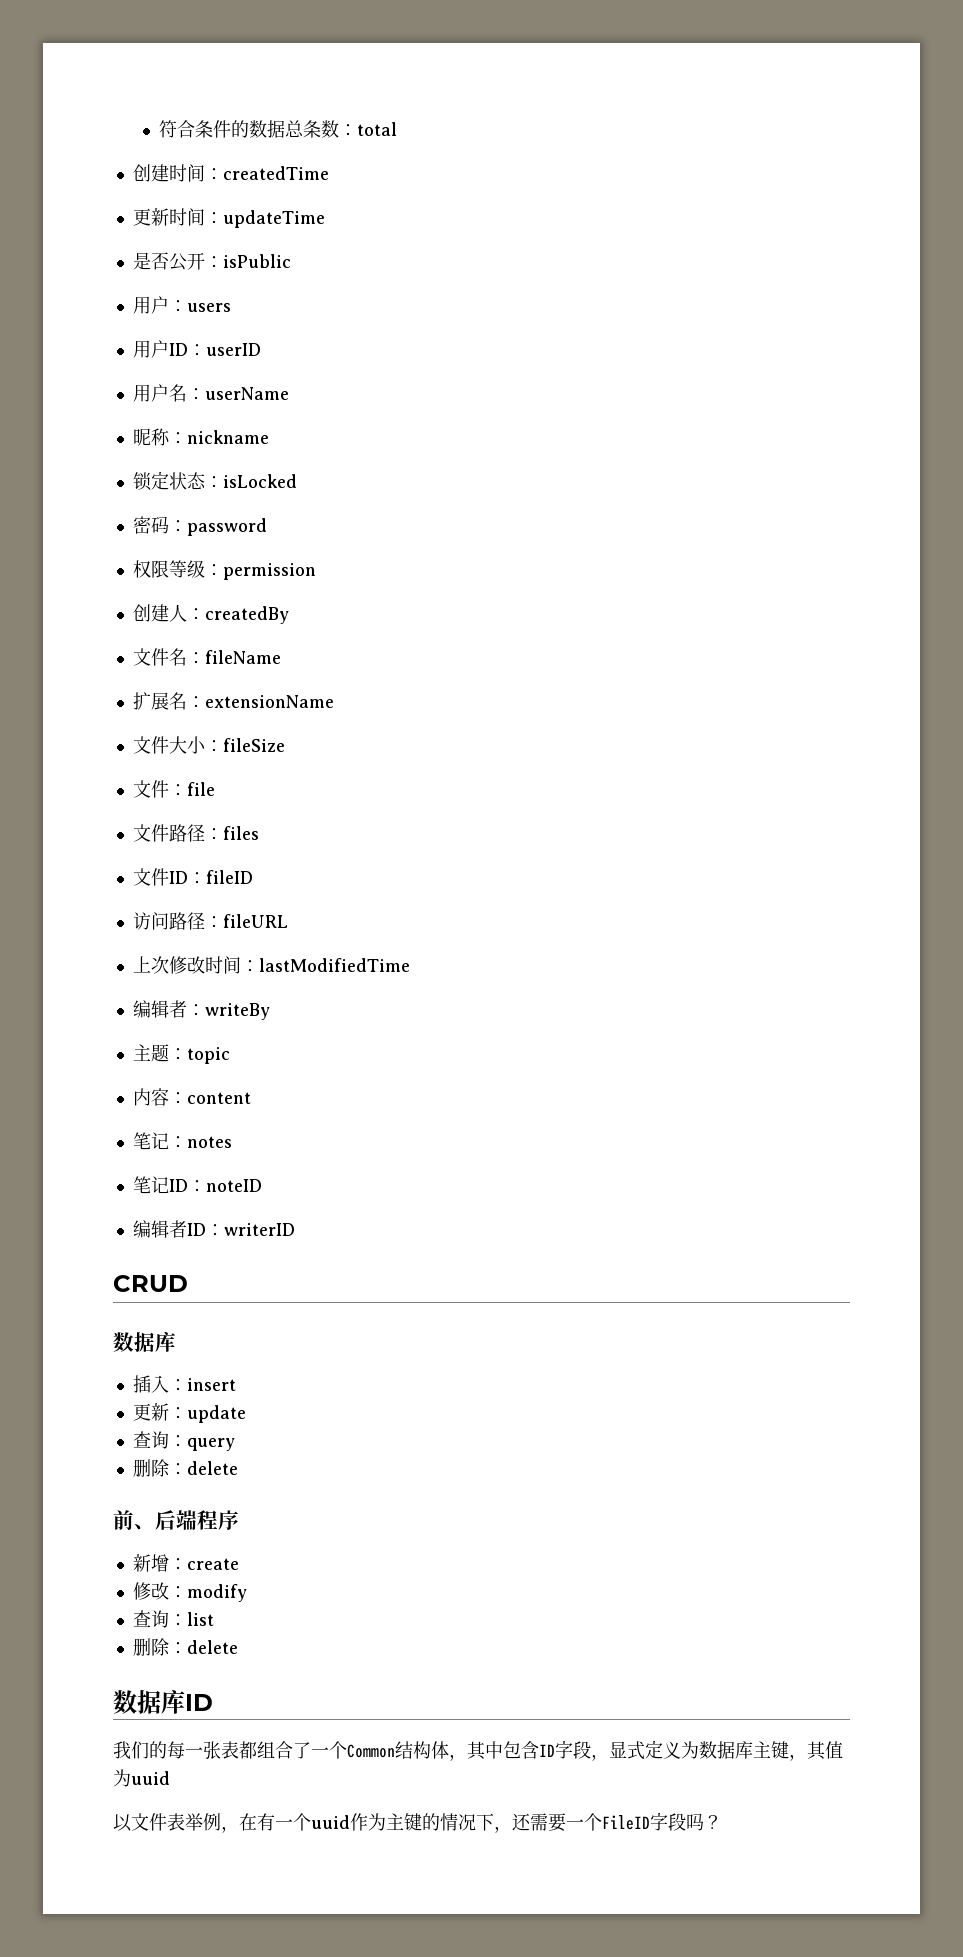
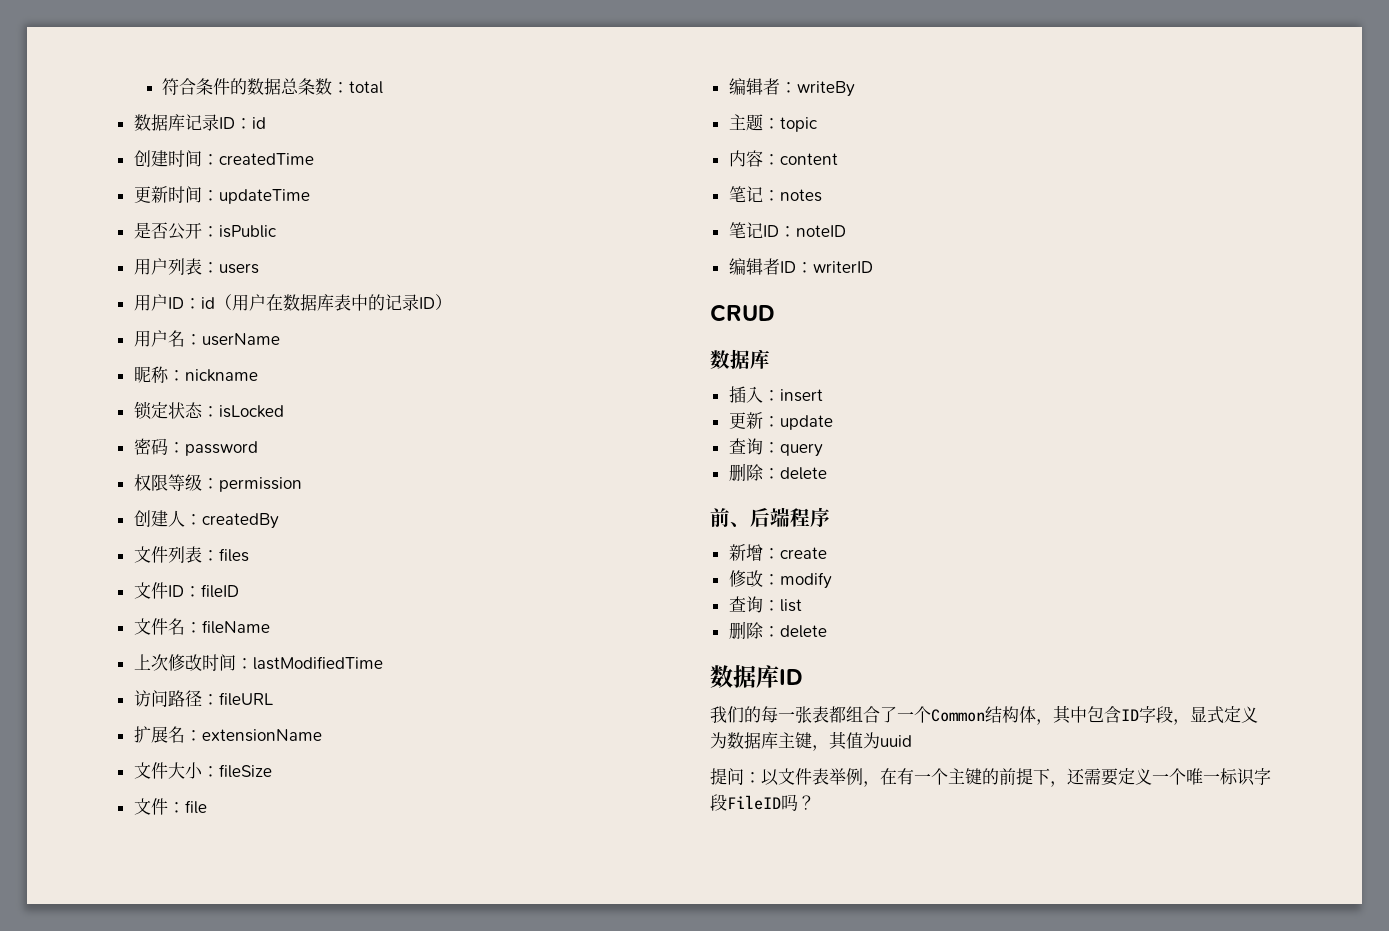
+ 数据库记录ID：id
- 用户：users
+ 用户列表：users
- 用户ID：userID
+ 用户ID：id（用户在数据库表中的记录ID）
+ 文件列表：files
+ 文件ID：fileID
  文件名：fileName
+ 上次修改时间：lastModifiedTime
+ 访问路径：fileURL
- 文件路径：files
- 文件ID：fileID
- 访问路径：fileURL
- 上次修改时间：lastModifiedTime
- 以文件表举例，在有一个uuid作为主键的情况下，还需要一个FileID字段吗？
+ 提问：以文件表举例，在有一个主键的前提下，还需要定义一个唯一标识字段FileID吗？

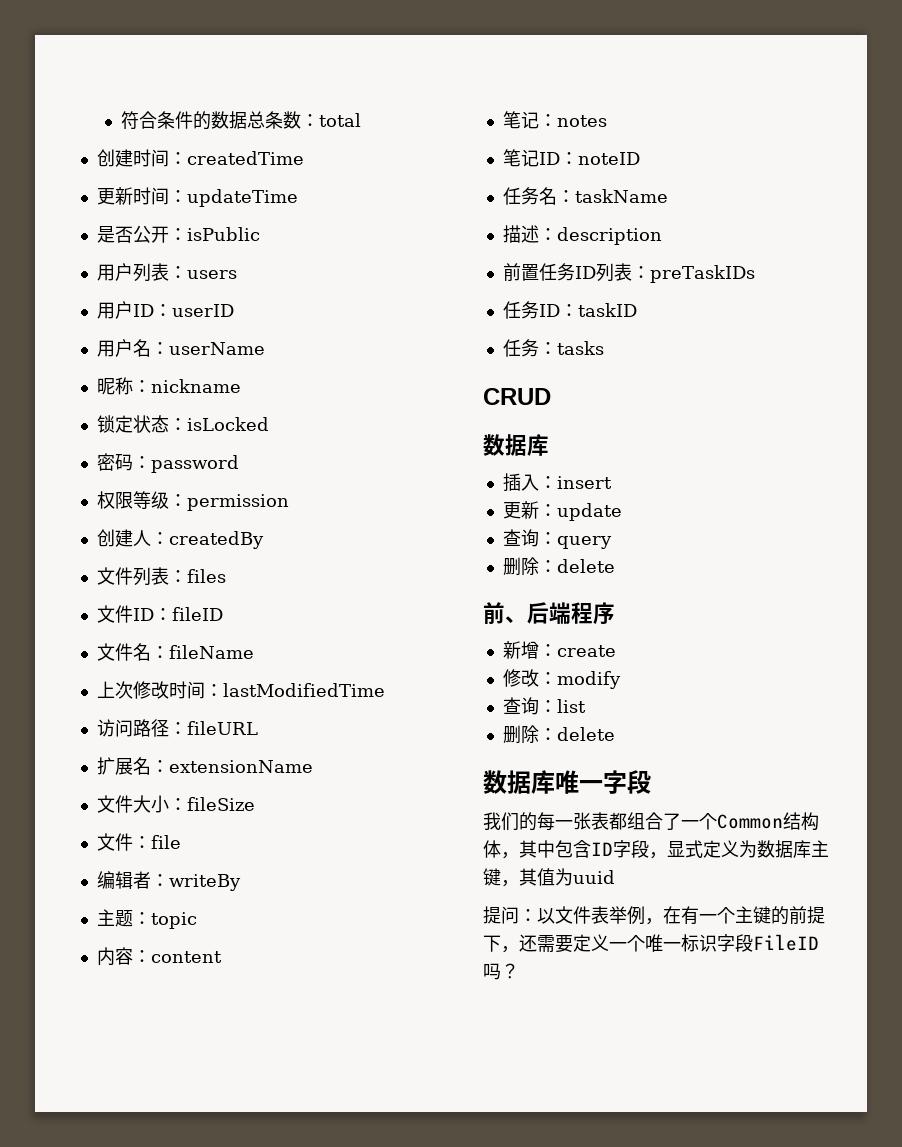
- 数据库记录ID：id
- 用户ID：id（用户在数据库表中的记录ID）
+ 用户ID：userID
- 编辑者ID：writerID
+ 任务名：taskName
+ 描述：description
+ 前置任务ID列表：preTaskIDs
+ 任务ID：taskID
+ 任务：tasks
- 数据库ID
+ 数据库唯一字段

